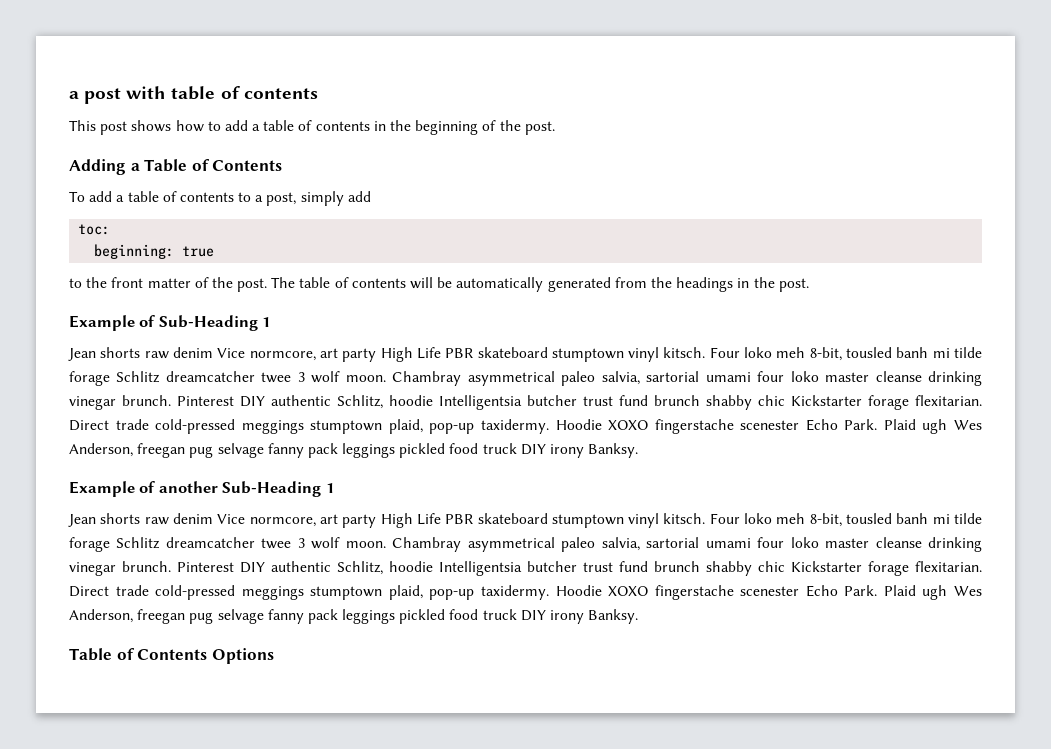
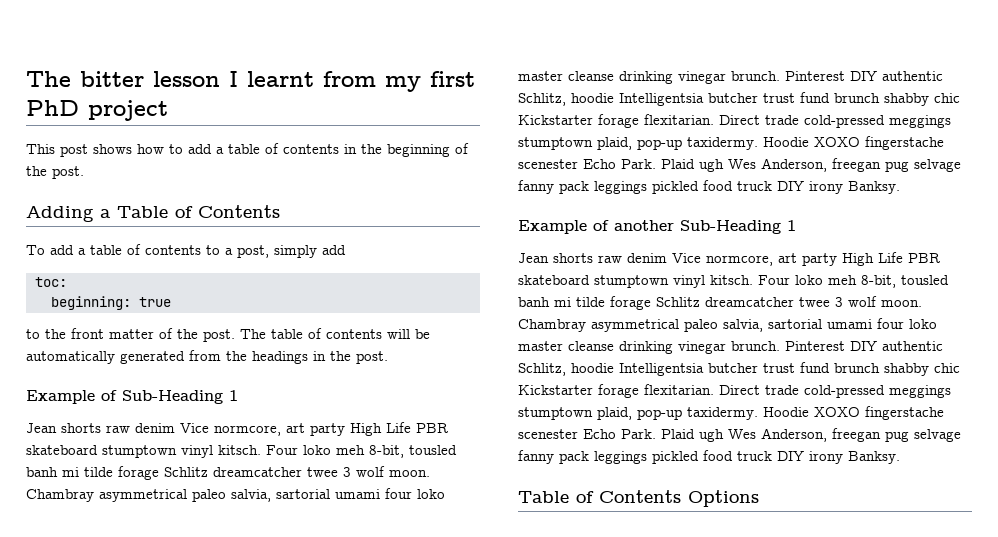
- a post with table of contents
+ The bitter lesson I learnt from my first PhD project

